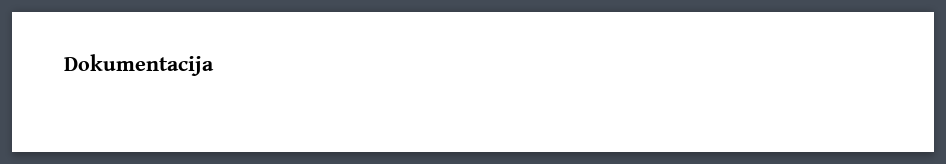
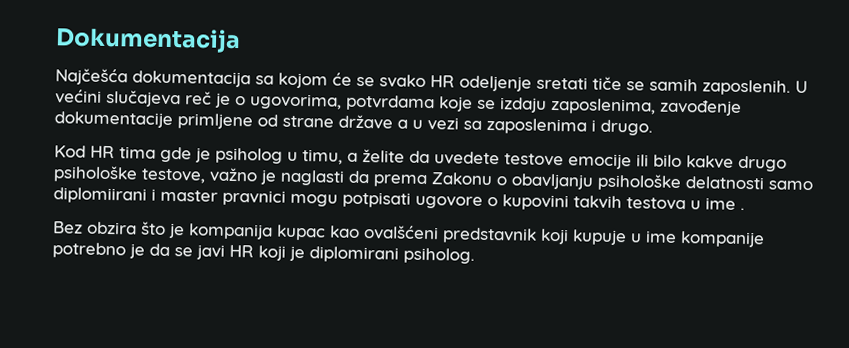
+ Najčešća dokumentacija sa kojom će se svako HR odeljenje sretati tiče se samih zaposlenih. U većini slučajeva reč je o ugovorima, potvrdama koje se izdaju zaposlenima, zavođenje dokumentacije primljene od strane države a u vezi sa zaposlenima i drugo.
+ Kod HR tima gde je psiholog u timu, a želite da uvedete testove emocije ili bilo kakve drugo psihološke testove, važno je naglasti da prema Zakonu o obavljanju psihološke delatnosti samo diplomiirani i master pravnici mogu potpisati ugovore o kupovini takvih testova u ime .
+ Bez obzira što je kompanija kupac kao ovalšćeni predstavnik koji kupuje u ime kompanije potrebno je da se javi HR koji je diplomirani psiholog.

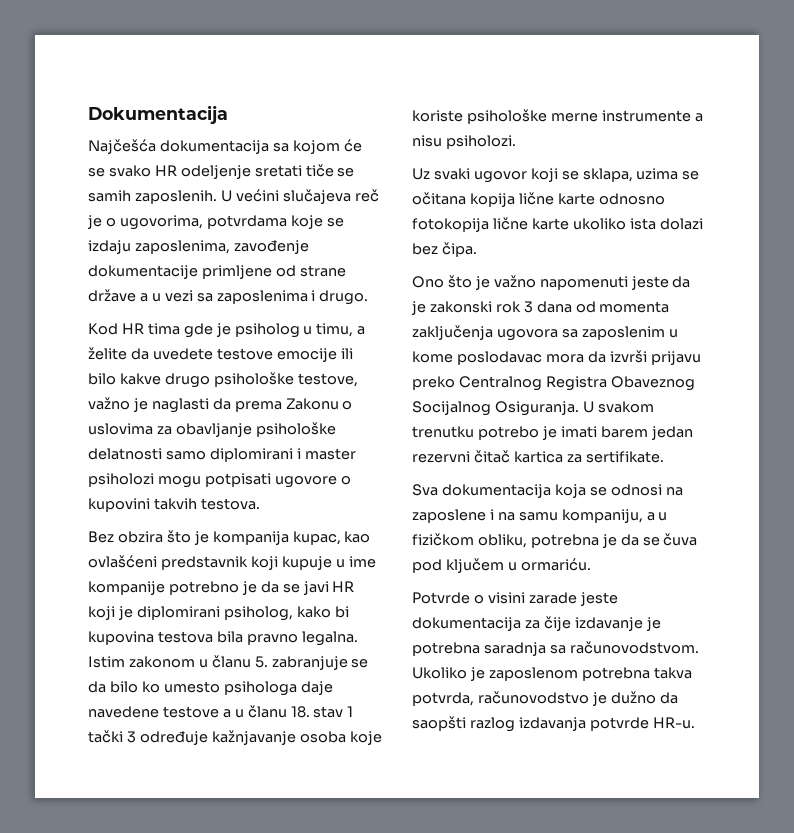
- Kod HR tima gde je psiholog u timu, a želite da uvedete testove emocije ili bilo kakve drugo psihološke testove, važno je naglasti da prema Zakonu o obavljanju psihološke delatnosti samo diplomiirani i master pravnici mogu potpisati ugovore o kupovini takvih testova u ime .
+ Kod HR tima gde je psiholog u timu, a želite da uvedete testove emocije ili bilo kakve drugo psihološke testove, važno je naglasti da prema Zakonu o uslovima za obavljanje psihološke delatnosti samo diplomirani i master psiholozi mogu potpisati ugovore o kupovini takvih testova.
- Bez obzira što je kompanija kupac kao ovalšćeni predstavnik koji kupuje u ime kompanije potrebno je da se javi HR koji je diplomirani psiholog.
+ Bez obzira što je kompanija kupac, kao ovlašćeni predstavnik koji kupuje u ime kompanije potrebno je da se javi HR koji je diplomirani psiholog, kako bi kupovina testova bila pravno legalna. Istim zakonom u članu 5. zabranjuje se da bilo ko umesto psihologa daje navedene testove a u članu 18. stav 1 tački 3 određuje kažnjavanje osoba koje koriste psihološke merne instrumente a nisu psiholozi.
+ Uz svaki ugovor koji se sklapa, uzima se očitana kopija lične karte odnosno fotokopija lične karte ukoliko ista dolazi bez čipa.
+ Ono što je važno napomenuti jeste da je zakonski rok 3 dana od momenta zaključenja ugovora sa zaposlenim u kome poslodavac mora da izvrši prijavu preko Centralnog Registra Obaveznog Socijalnog Osiguranja. U svakom trenutku potrebo je imati barem jedan rezervni čitač kartica za sertifikate.
+ Sva dokumentacija koja se odnosi na zaposlene i na samu kompaniju, a u fizičkom obliku, potrebna je da se čuva pod ključem u ormariću.
+ Potvrde o visini zarade jeste dokumentacija za čije izdavanje je potrebna saradnja sa računovodstvom. Ukoliko je zaposlenom potrebna takva potvrda, računovodstvo je dužno da saopšti razlog izdavanja potvrde HR-u.

